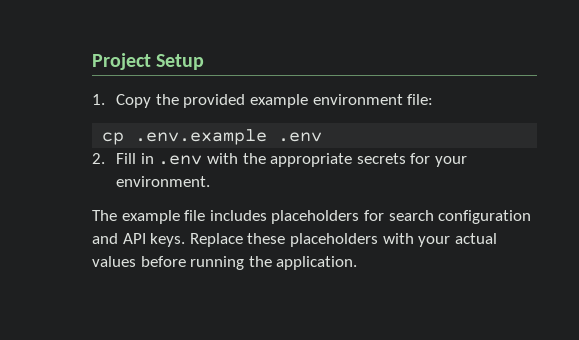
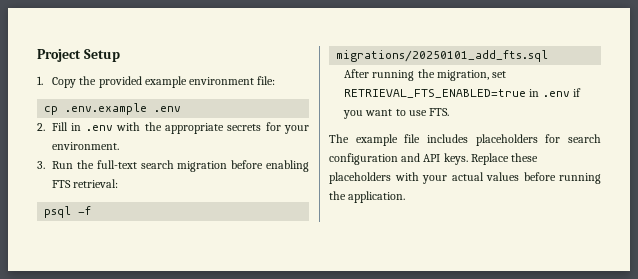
+ 3. Run the full-text search migration before enabling FTS retrieval:
+ psql -f migrations/20250101_add_fts.sql
+ After running the migration, set RETRIEVAL_FTS_ENABLED=true in .env if you want to use FTS.

